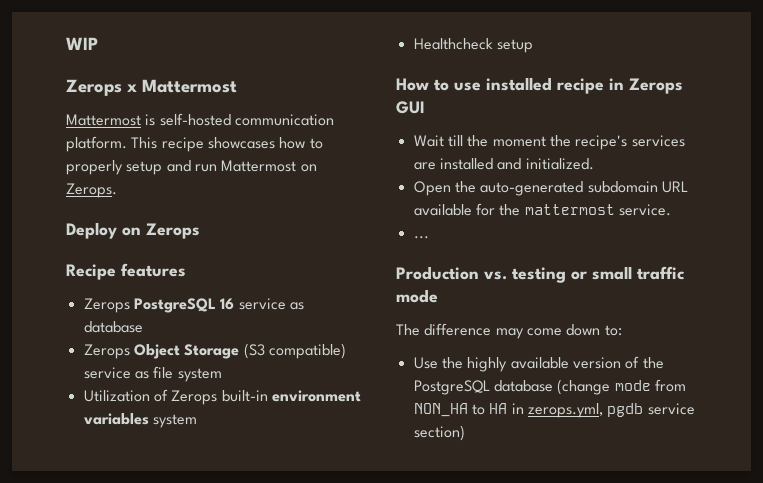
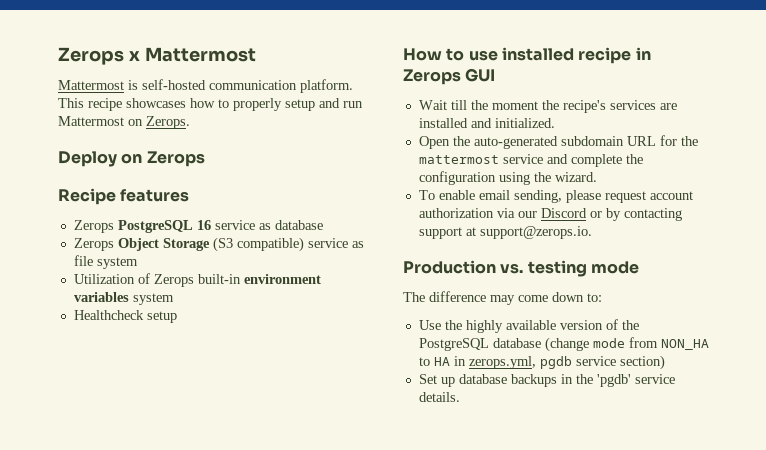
- WIP
- Open the auto-generated subdomain URL available for the mattermost service.
- ...
+ Open the auto-generated subdomain URL for the mattermost service and complete the configuration using the wizard.
+ To enable email sending, please request account authorization via our Discord or by contacting support at support@zerops.io.
- Production vs. testing or small traffic mode
+ Production vs. testing mode
+ Set up database backups in the 'pgdb' service details.

